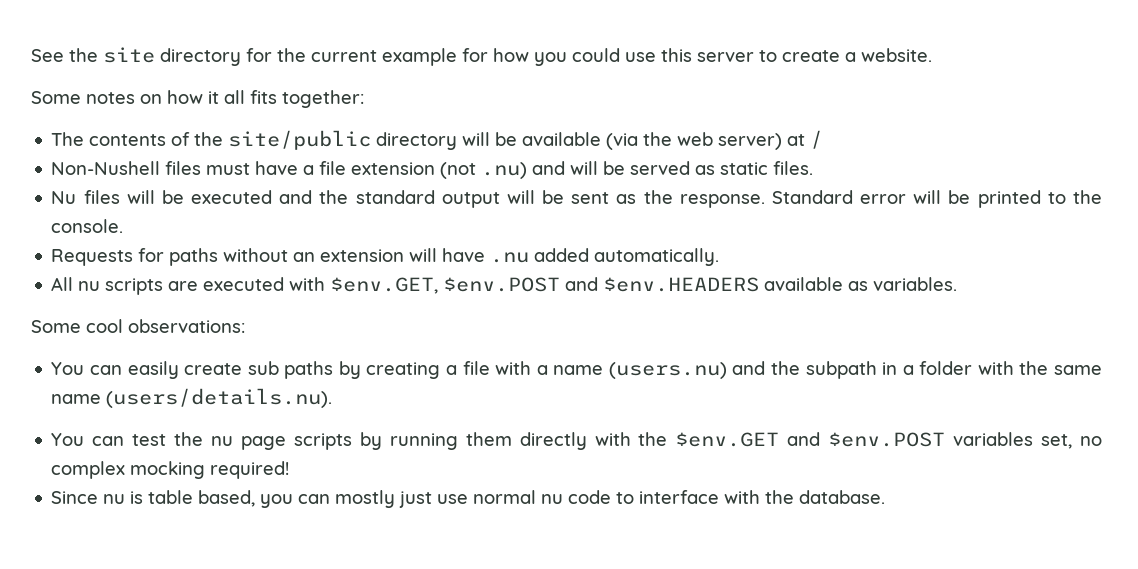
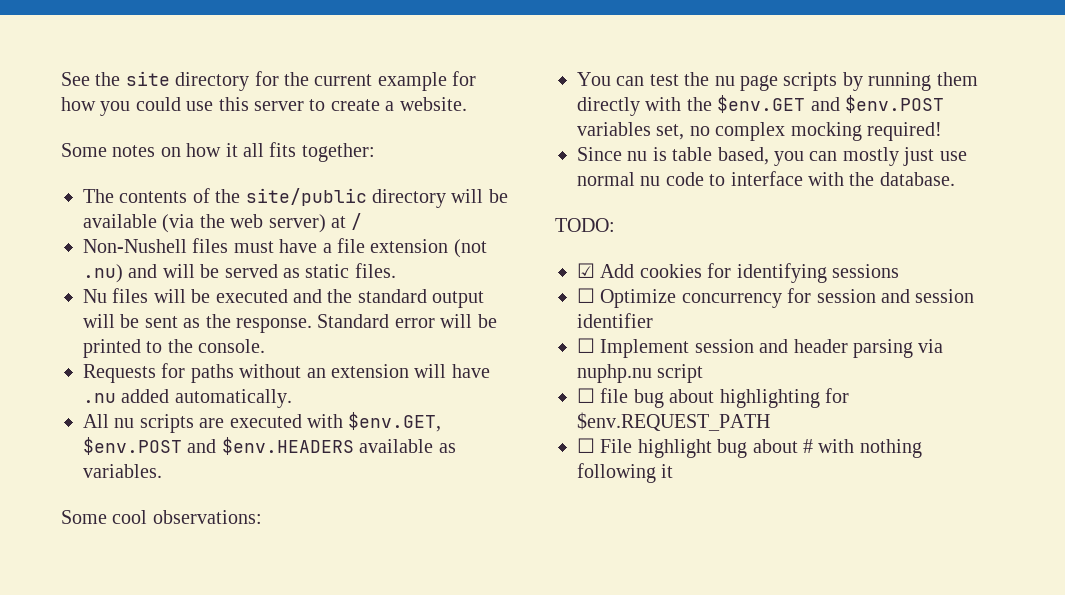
- You can easily create sub paths by creating a file with a name (users.nu) and the subpath in a folder with the same name (users/details.nu).
+ TODO:
+ ☑ Add cookies for identifying sessions
+ ☐ Optimize concurrency for session and session identifier
+ ☐ Implement session and header parsing via nuphp.nu script
+ ☐ file bug about highlighting for $env.REQUEST_PATH
+ ☐ File highlight bug about # with nothing following it

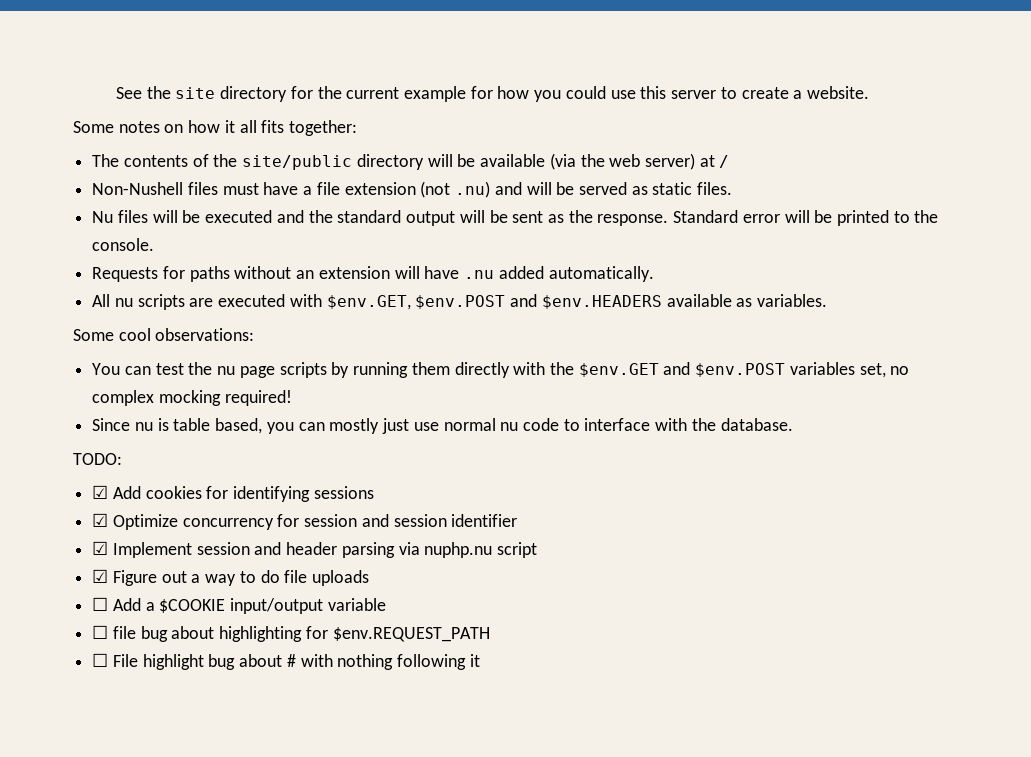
- ☐ Optimize concurrency for session and session identifier
+ ☑ Optimize concurrency for session and session identifier
- ☐ Implement session and header parsing via nuphp.nu script
+ ☑ Implement session and header parsing via nuphp.nu script
+ ☑ Figure out a way to do file uploads
+ ☐ Add a $COOKIE input/output variable

